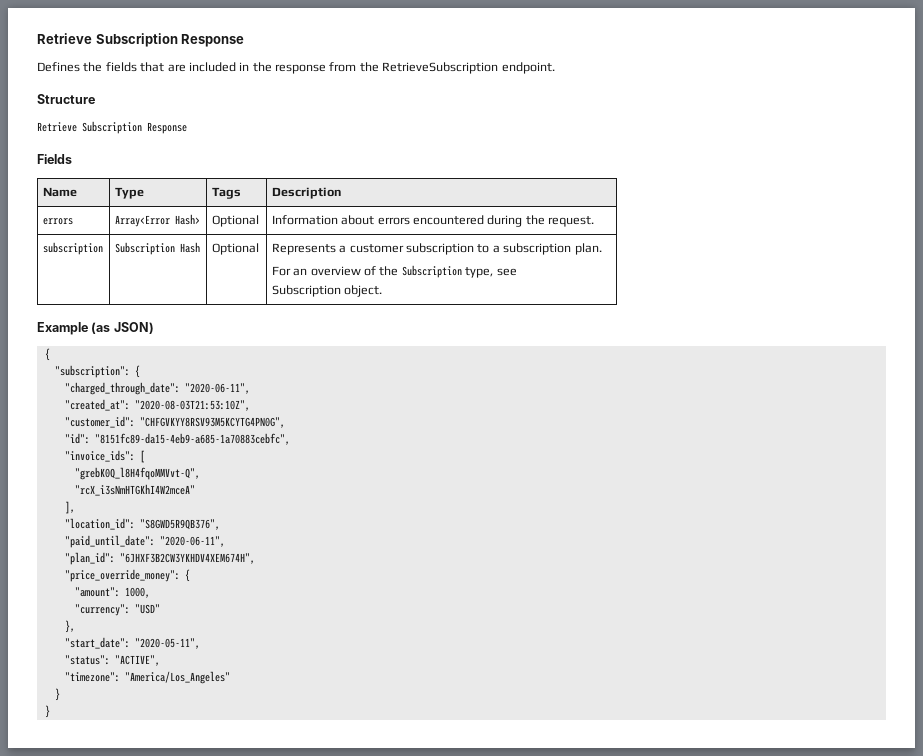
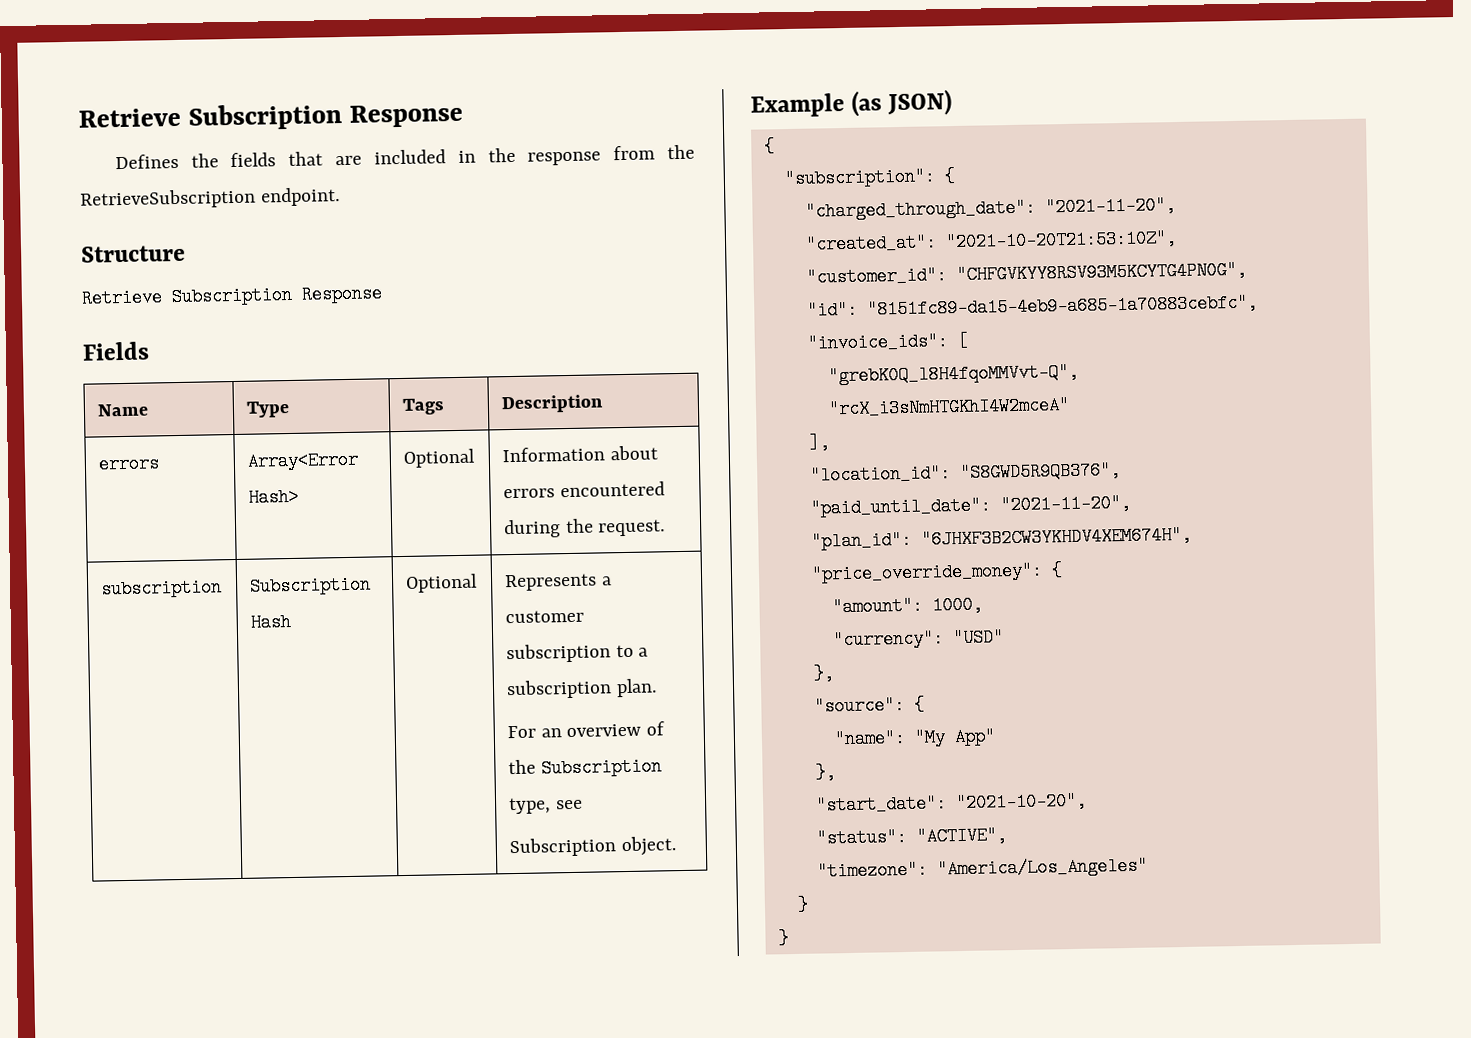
- "charged_through_date": "2020-06-11",
+ "charged_through_date": "2021-11-20",
- "created_at": "2020-08-03T21:53:10Z",
+ "created_at": "2021-10-20T21:53:10Z",
- "paid_until_date": "2020-06-11",
+ "paid_until_date": "2021-11-20",
+ "source": {
+ "name": "My App"
+ },
- "start_date": "2020-05-11",
+ "start_date": "2021-10-20",

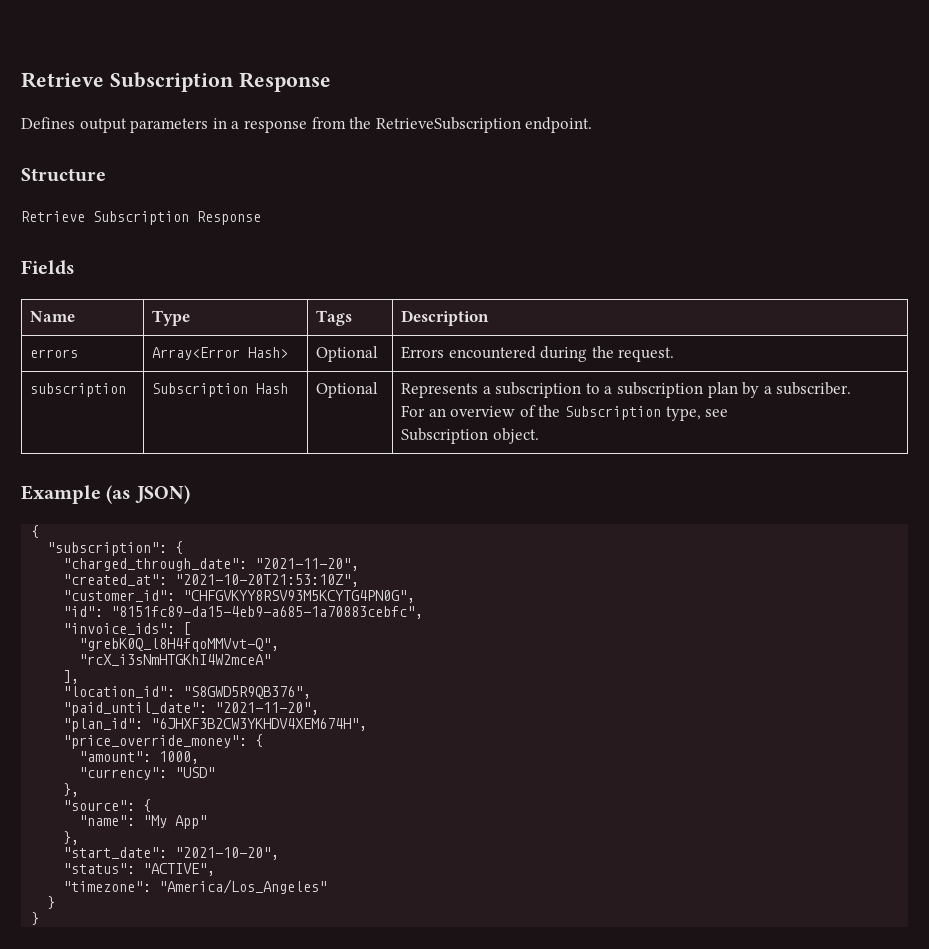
- Defines the fields that are included in the response from the RetrieveSubscription endpoint.
+ Defines output parameters in a response from the RetrieveSubscription endpoint.
- errors | Array<Error Hash> | Optional | Information about errors encountered during the request.
+ errors | Array<Error Hash> | Optional | Errors encountered during the request.
- subscription | Subscription Hash | Optional | Represents a customer subscription to a subscription plan.
+ subscription | Subscription Hash | Optional | Represents a subscription to a subscription plan by a subscriber.

